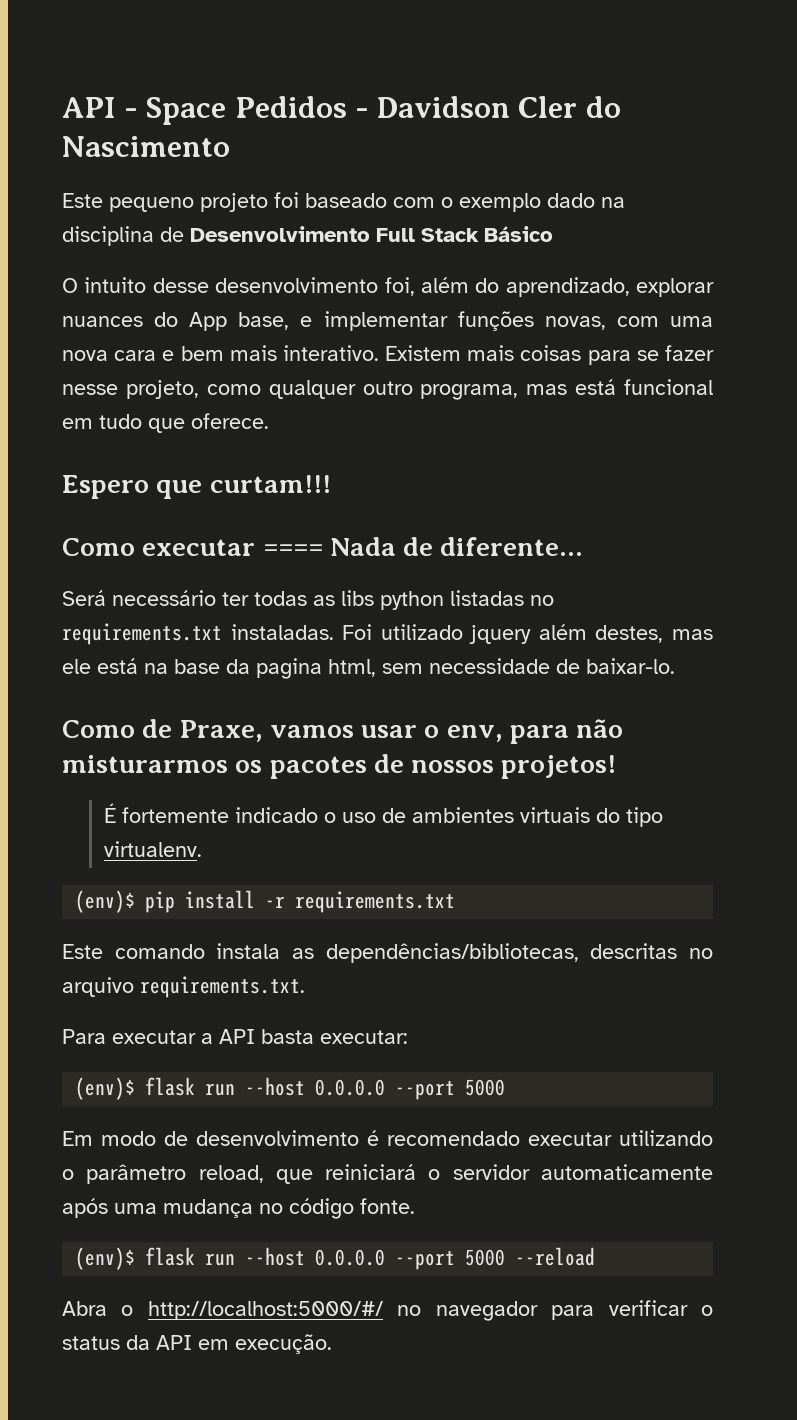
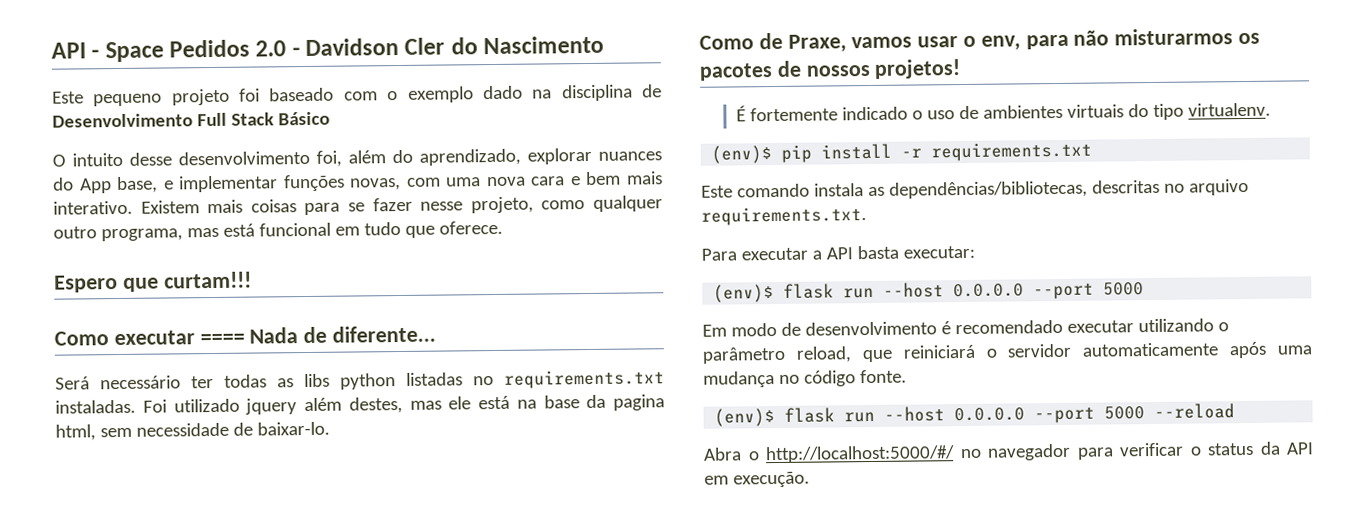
- API - Space Pedidos - Davidson Cler do Nascimento
+ API - Space Pedidos 2.0 - Davidson Cler do Nascimento

